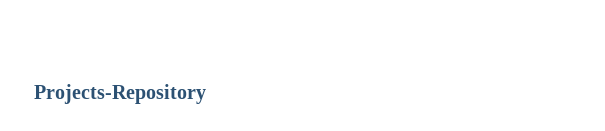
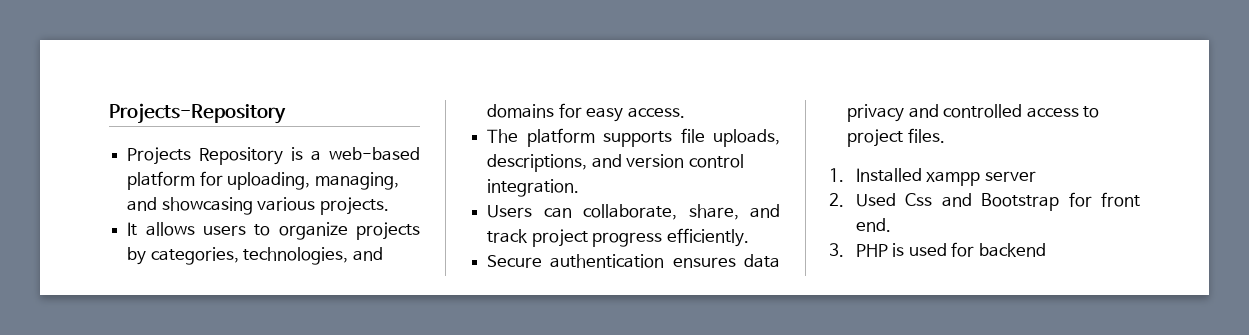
+ Projects Repository is a web-based platform for uploading, managing, and showcasing various projects.
+ It allows users to organize projects by categories, technologies, and domains for easy access.
+ The platform supports file uploads, descriptions, and version control integration.
+ Users can collaborate, share, and track project progress efficiently.
+ Secure authentication ensures data privacy and controlled access to project files.
+ 1. Installed xampp server
+ 2. Used Css and Bootstrap for front end.
+ 3. PHP is used for backend

